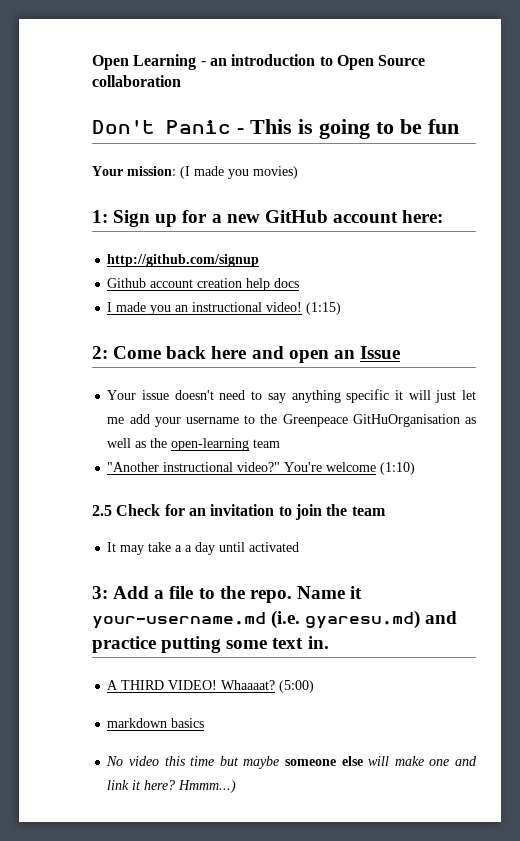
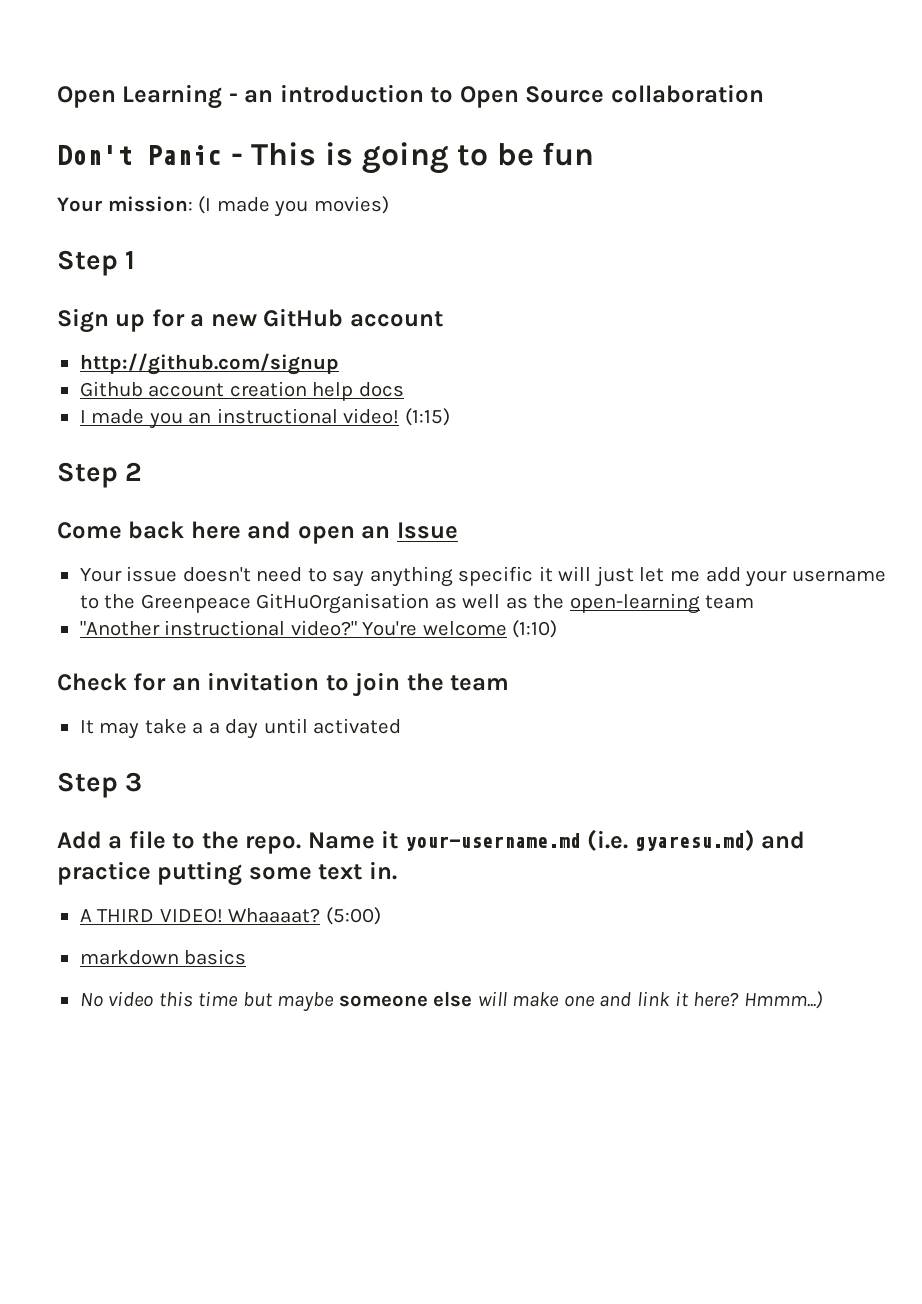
- 1: Sign up for a new GitHub account here:
+ Step 1
+ Sign up for a new GitHub account
- 2: Come back here and open an Issue
+ Step 2
+ Come back here and open an Issue
- 2.5 Check for an invitation to join the team
+ Check for an invitation to join the team
- 3: Add a file to the repo.
+ Step 3
+ Add a file to the repo.

